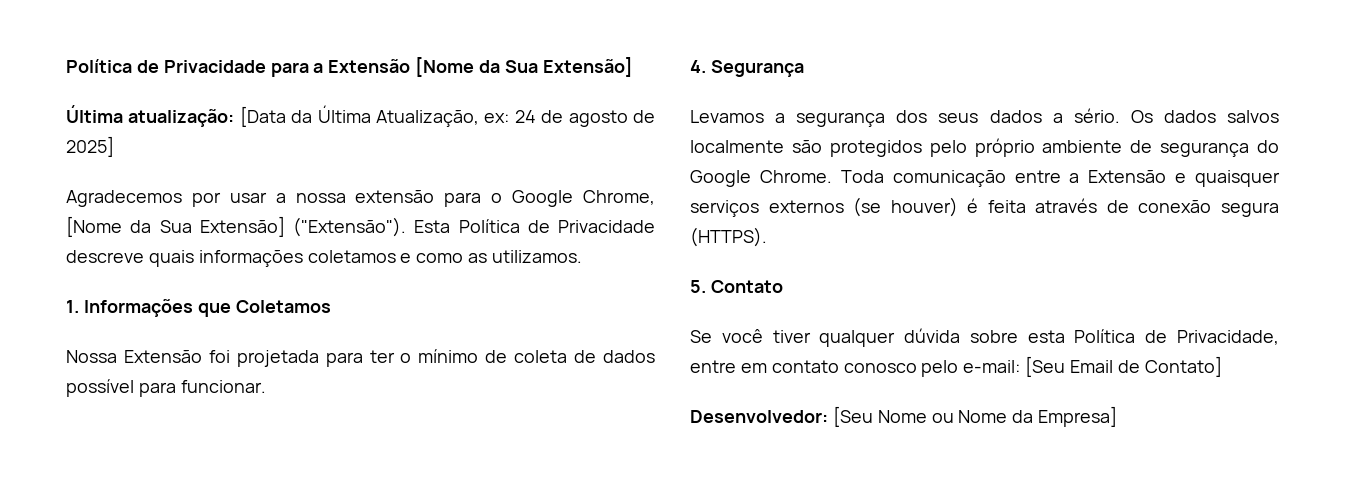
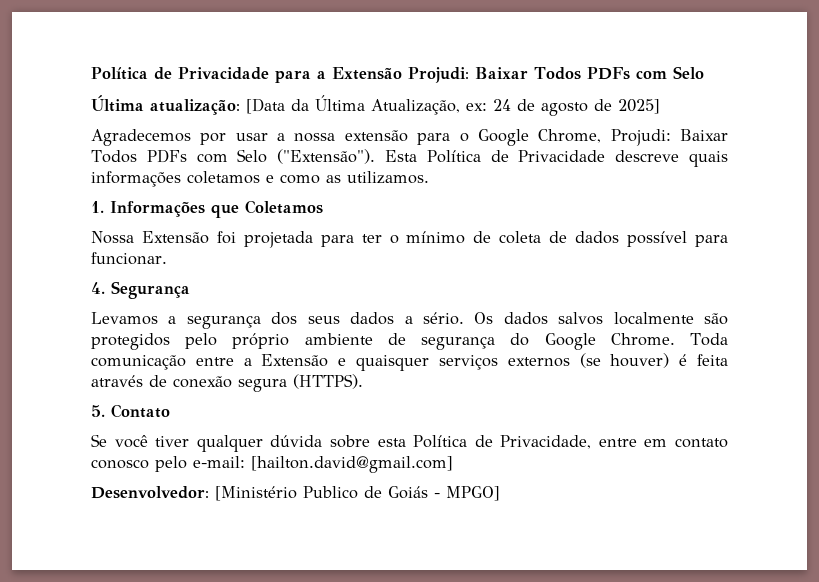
- Política de Privacidade para a Extensão [Nome da Sua Extensão]
+ Política de Privacidade para a Extensão Projudi: Baixar Todos PDFs com Selo
- Agradecemos por usar a nossa extensão para o Google Chrome, [Nome da Sua Extensão] ("Extensão").
+ Agradecemos por usar a nossa extensão para o Google Chrome, Projudi: Baixar Todos PDFs com Selo ("Extensão").
- Se você tiver qualquer dúvida sobre esta Política de Privacidade, entre em contato conosco pelo e-mail: [Seu Email de Contato]
- Desenvolvedor: [Seu Nome ou Nome da Empresa]
+ Se você tiver qualquer dúvida sobre esta Política de Privacidade, entre em contato conosco pelo e-mail: [hailton.david@gmail.com]
+ Desenvolvedor: [Ministério Publico de Goiás - MPGO]

